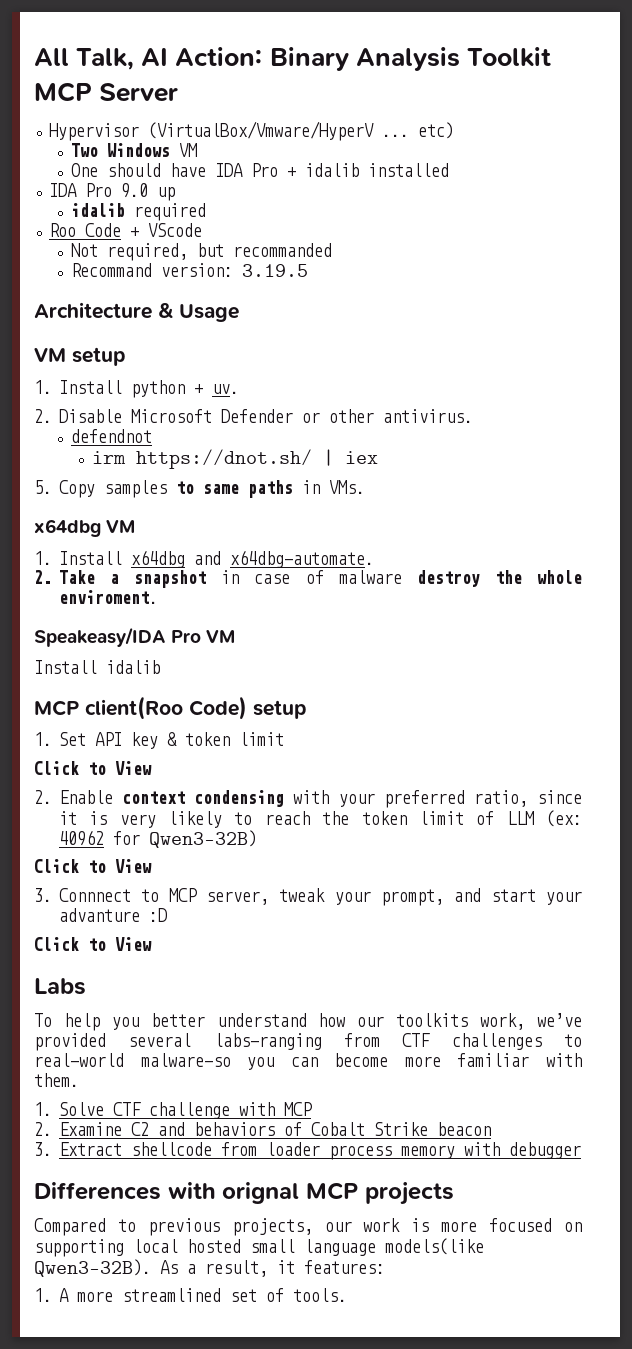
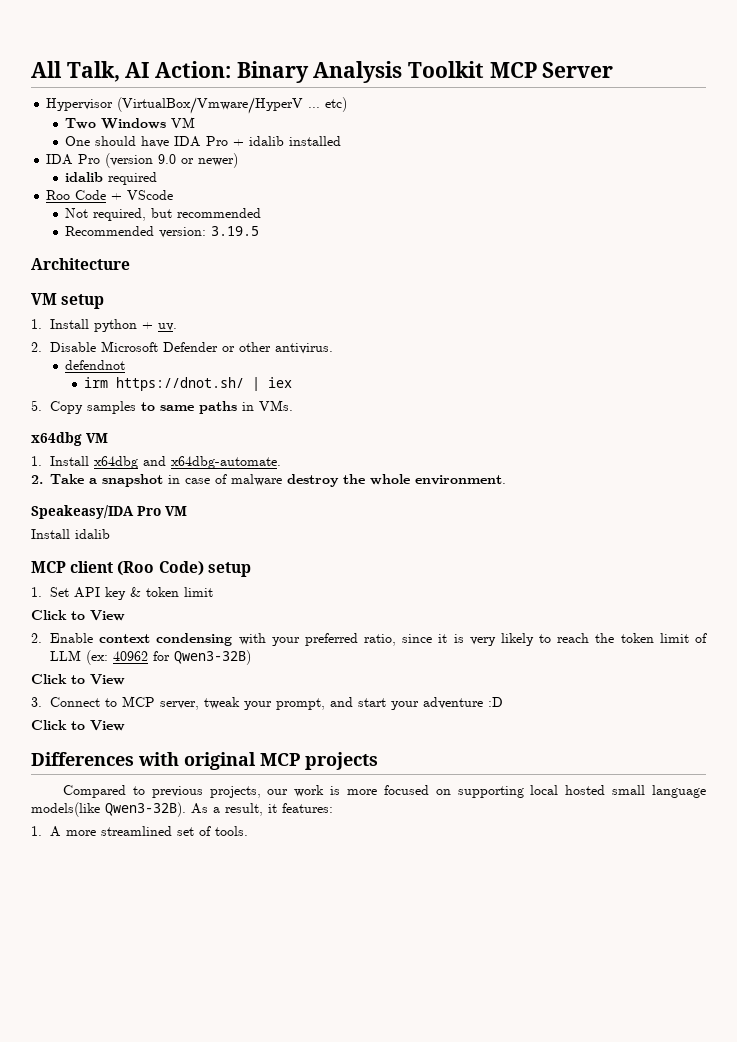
- IDA Pro 9.0 up
+ IDA Pro (version 9.0 or newer)
- Not required, but recommanded
- Recommand version: 3.19.5
+ Not required, but recommended
+ Recommended version: 3.19.5
- Architecture & Usage
+ Architecture
- 2. Take a snapshot in case of malware destroy the whole enviroment.
+ 2. Take a snapshot in case of malware destroy the whole environment.
- MCP client(Roo Code) setup
+ MCP client (Roo Code) setup
- 3. Connnect to MCP server, tweak your prompt, and start your advanture :D
+ 3. Connect to MCP server, tweak your prompt, and start your adventure :D
- Labs
- To help you better understand how our toolkits work, we’ve provided several labs—ranging from CTF challenges to real-world malware—so you can become more familiar with them.
- 1. Solve CTF challenge with MCP
- 2. Examine C2 and behaviors of Cobalt Strike beacon
- 3. Extract shellcode from loader process memory with debugger
- Differences with orignal MCP projects
+ Differences with original MCP projects

